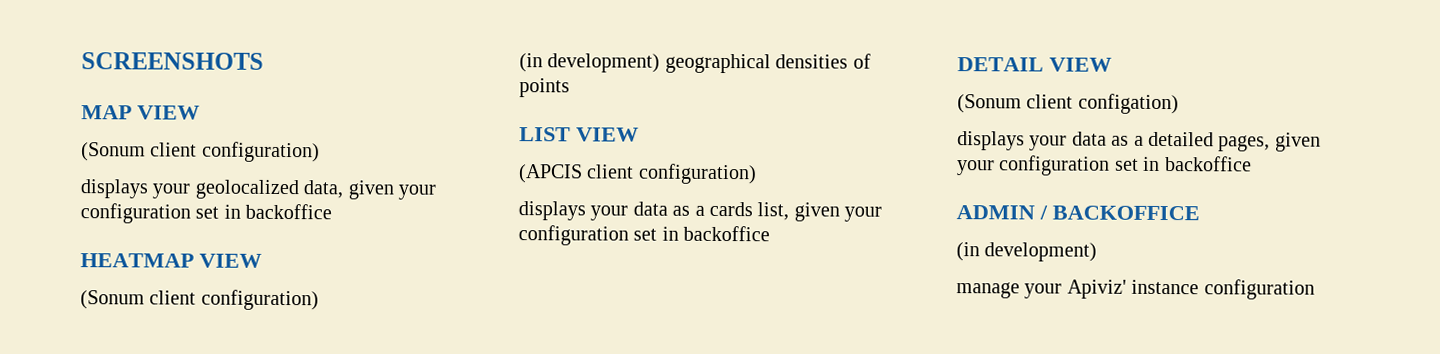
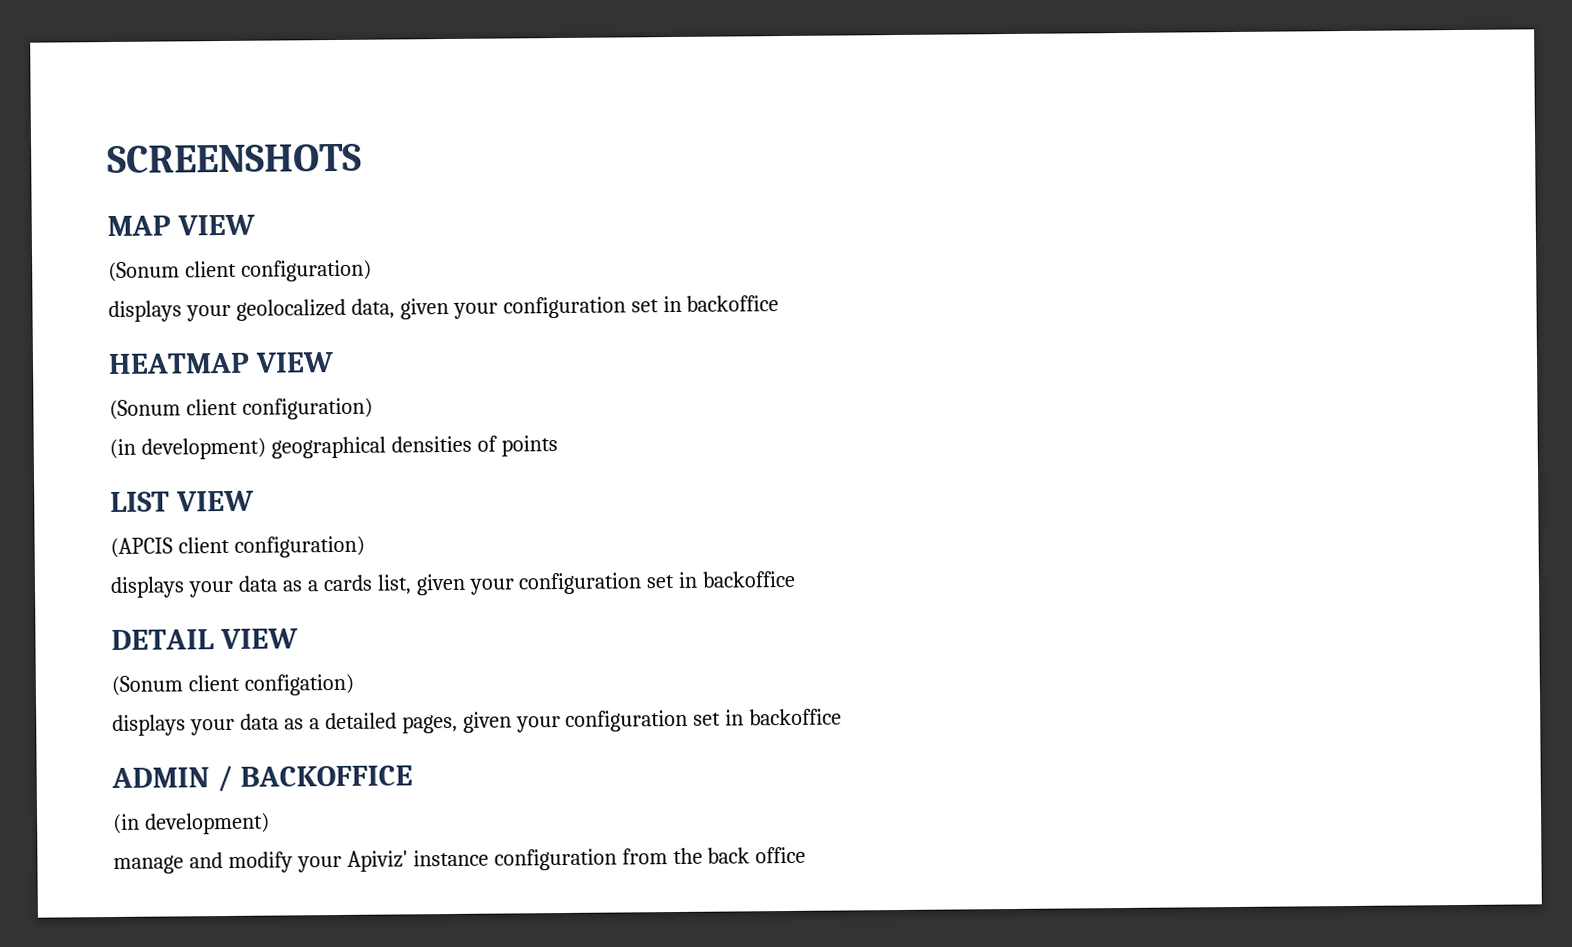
- manage your Apiviz' instance configuration
+ manage and modify your Apiviz' instance configuration from the back office

